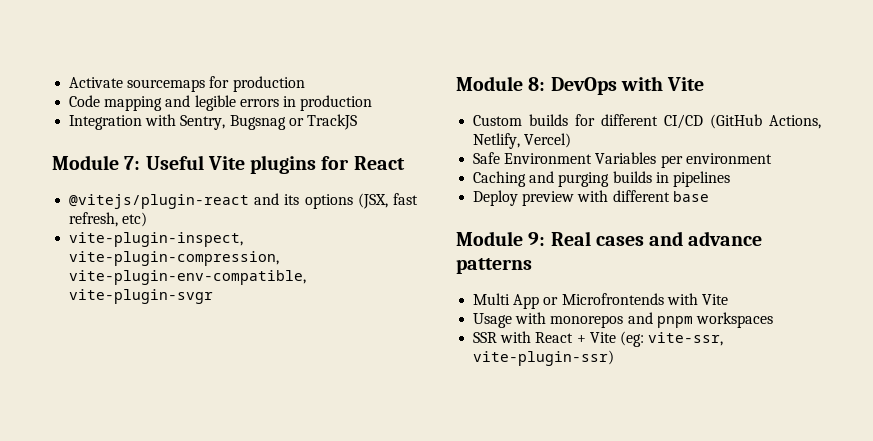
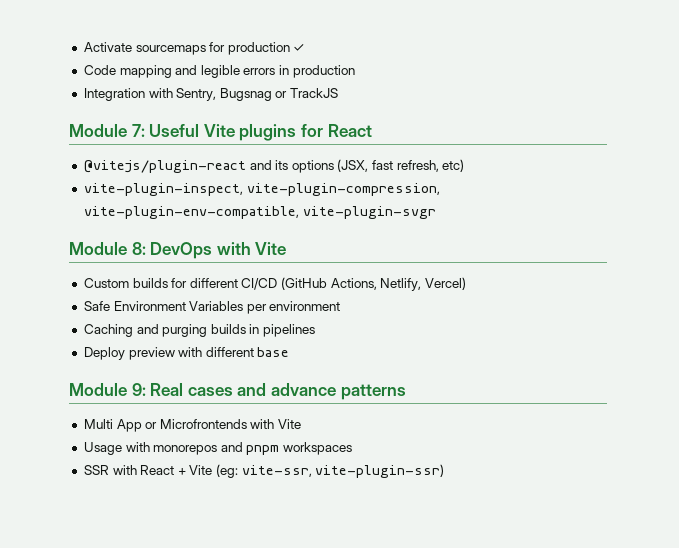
- Activate sourcemaps for production
+ Activate sourcemaps for production ✓

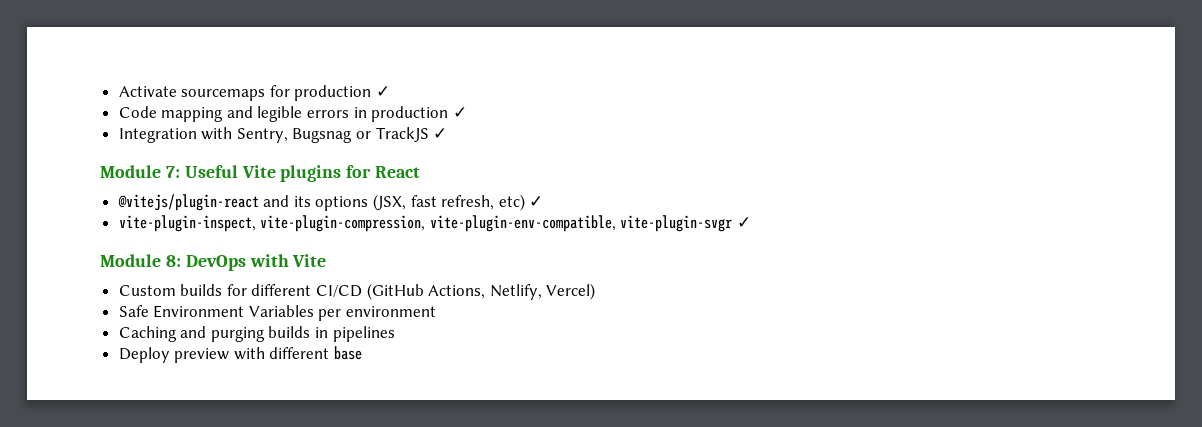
- Code mapping and legible errors in production
+ Code mapping and legible errors in production ✓
- Integration with Sentry, Bugsnag or TrackJS
+ Integration with Sentry, Bugsnag or TrackJS ✓
- @vitejs/plugin-react and its options (JSX, fast refresh, etc)
+ @vitejs/plugin-react and its options (JSX, fast refresh, etc) ✓
- vite-plugin-inspect, vite-plugin-compression, vite-plugin-env-compatible, vite-plugin-svgr
+ vite-plugin-inspect, vite-plugin-compression, vite-plugin-env-compatible, vite-plugin-svgr ✓
- Module 9: Real cases and advance patterns
- Multi App or Microfrontends with Vite
- Usage with monorepos and pnpm workspaces
- SSR with React + Vite (eg: vite-ssr, vite-plugin-ssr)

